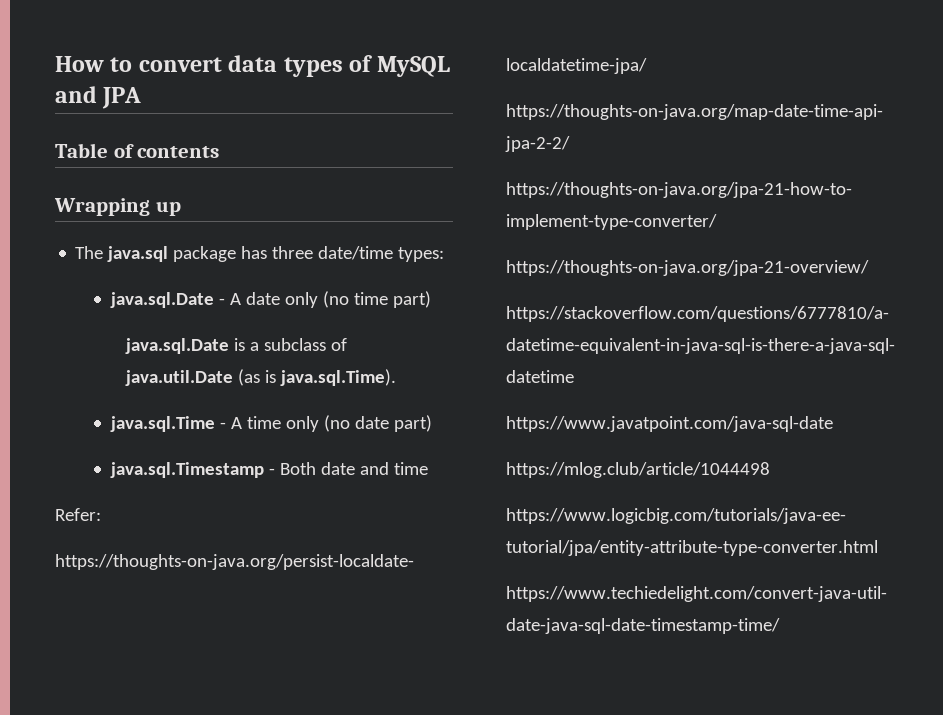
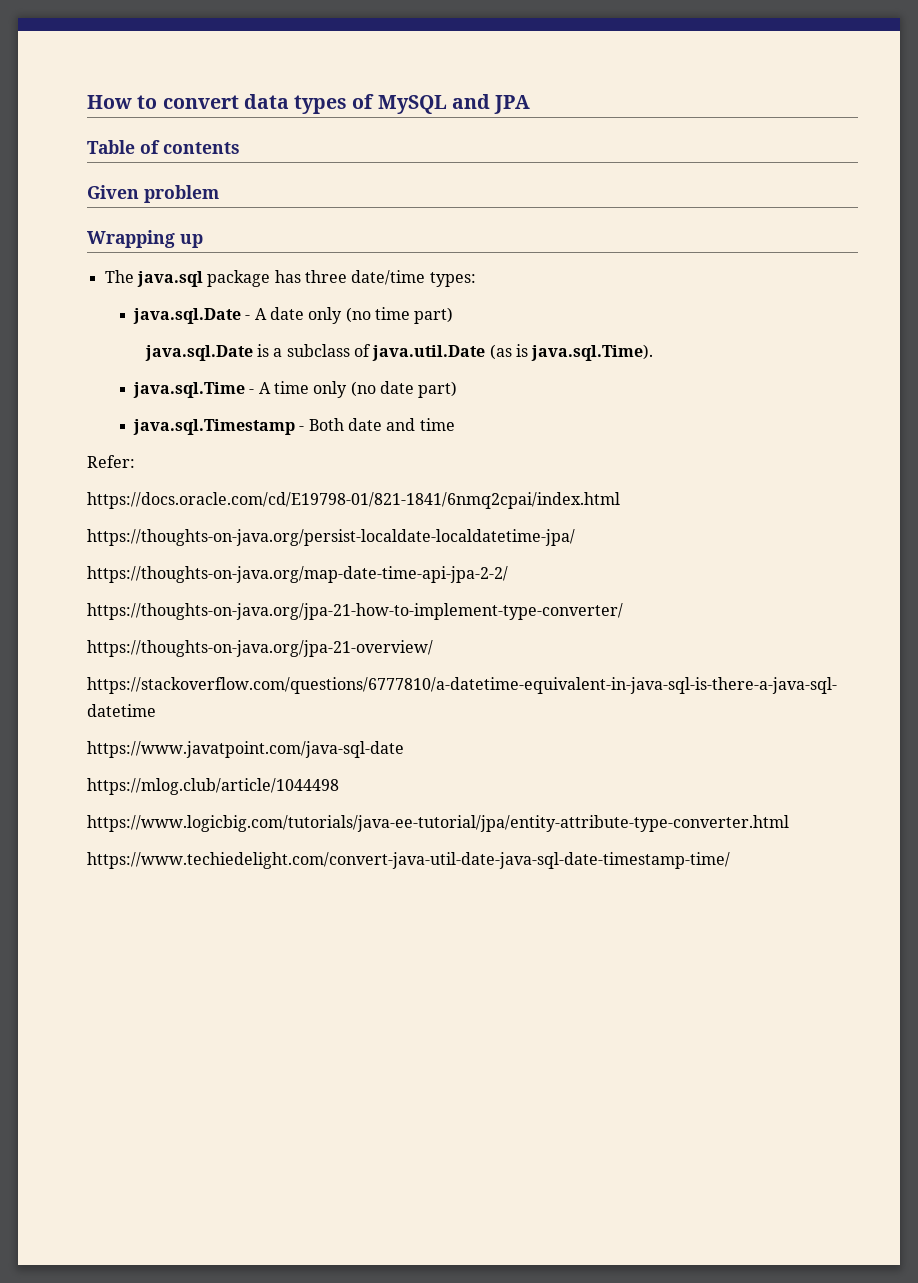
+ Given problem
+ https://docs.oracle.com/cd/E19798-01/821-1841/6nmq2cpai/index.html

